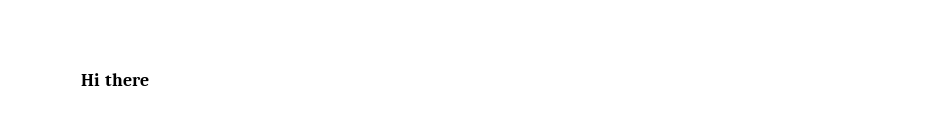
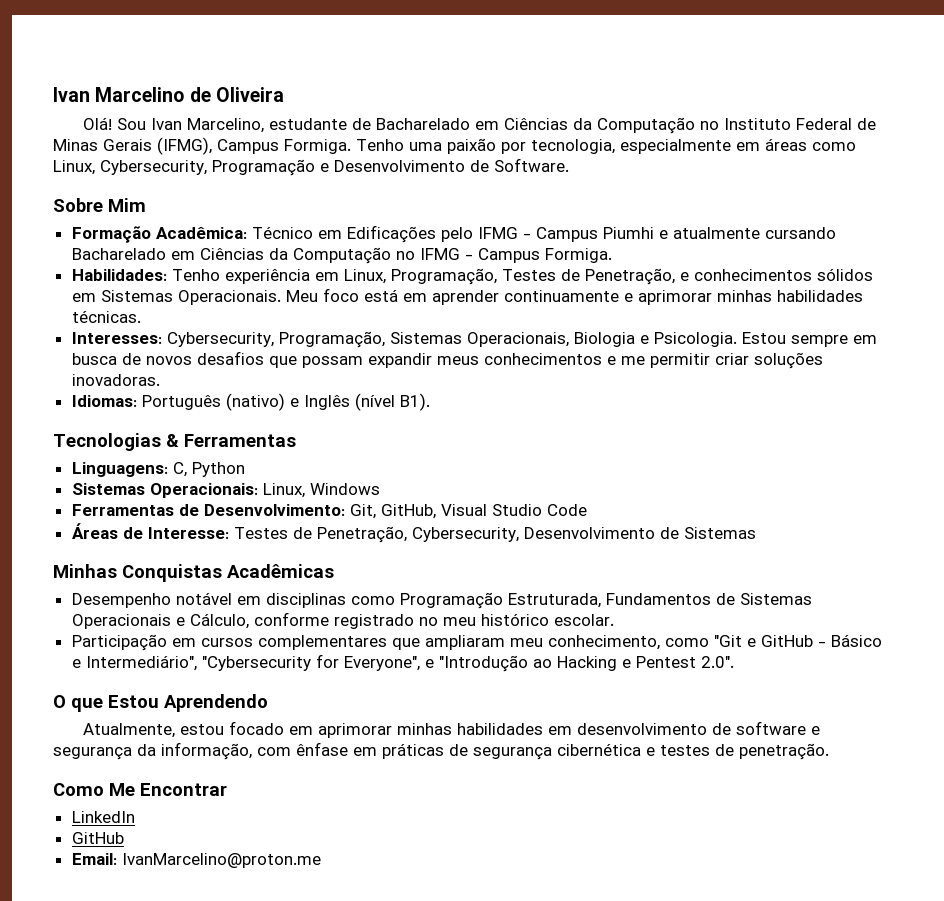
- Hi there
+ Ivan Marcelino de Oliveira
+ Olá! Sou Ivan Marcelino, estudante de Bacharelado em Ciências da Computação no Instituto Federal de Minas Gerais (IFMG), Campus Formiga. Tenho uma paixão por tecnologia, especialmente em áreas como Linux, Cybersecurity, Programação e Desenvolvimento de Software.
+ Sobre Mim
+ Formação Acadêmica: Técnico em Edificações pelo IFMG - Campus Piumhi e atualmente cursando Bacharelado em Ciências da Computação no IFMG - Campus Formiga.
+ Habilidades: Tenho experiência em Linux, Programação, Testes de Penetração, e conhecimentos sólidos em Sistemas Operacionais. Meu foco está em aprender continuamente e aprimorar minhas habilidades técnicas.
+ Interesses: Cybersecurity, Programação, Sistemas Operacionais, Biologia e Psicologia. Estou sempre em busca de novos desafios que possam expandir meus conhecimentos e me permitir criar soluções inovadoras.
+ Idiomas: Português (nativo) e Inglês (nível B1).
+ Tecnologias & Ferramentas
+ Linguagens: C, Python
+ Sistemas Operacionais: Linux, Windows
+ Ferramentas de Desenvolvimento: Git, GitHub, Visual Studio Code
+ Áreas de Interesse: Testes de Penetração, Cybersecurity, Desenvolvimento de Sistemas
+ Minhas Conquistas Acadêmicas
+ Desempenho notável em disciplinas como Programação Estruturada, Fundamentos de Sistemas Operacionais e Cálculo, conforme registrado no meu histórico escolar.
+ Participação em cursos complementares que ampliaram meu conhecimento, como "Git e GitHub - Básico e Intermediário", "Cybersecurity for Everyone", e "Introdução ao Hacking e Pentest 2.0".
+ O que Estou Aprendendo
+ Atualmente, estou focado em aprimorar minhas habilidades em desenvolvimento de software e segurança da informação, com ênfase em práticas de segurança cibernética e testes de penetração.
+ Como Me Encontrar
+ LinkedIn
+ GitHub
+ Email: IvanMarcelino@proton.me

